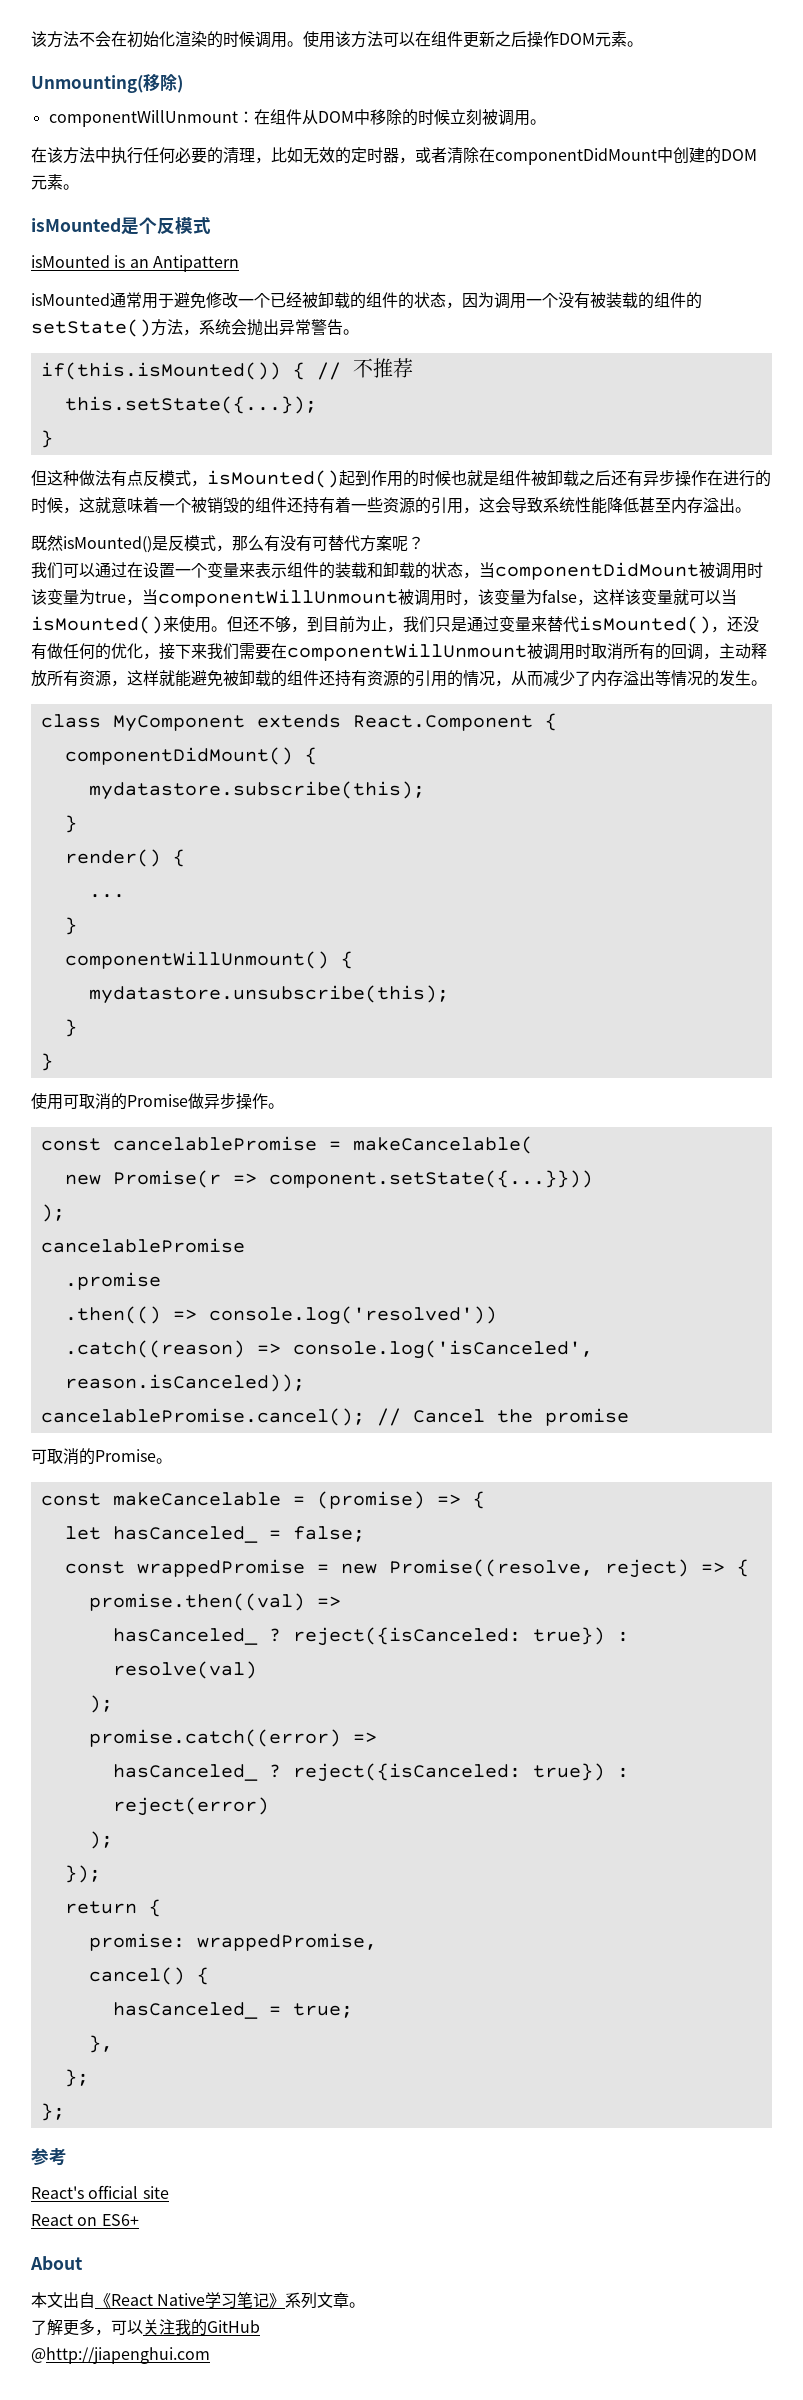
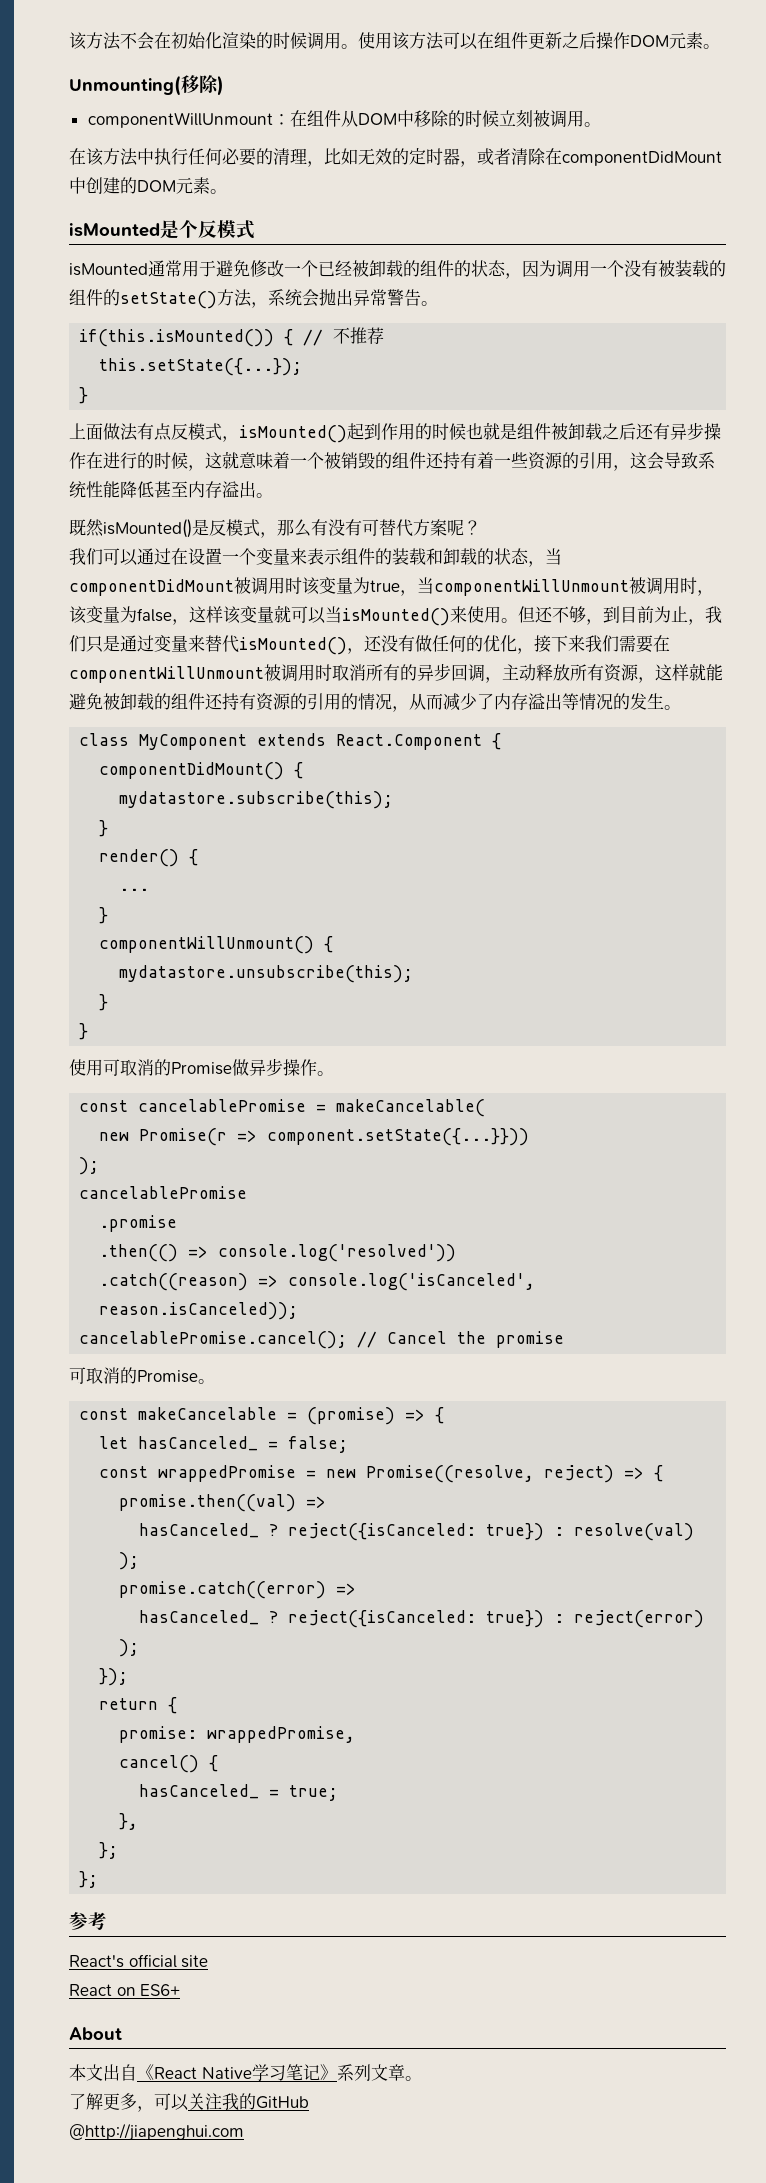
- isMounted is an Antipattern
- 但这种做法有点反模式，isMounted()起到作用的时候也就是组件被卸载之后还有异步操作在进行的时候，这就意味着一个被销毁的组件还持有着一些资源的引用，这会导致系统性能降低甚至内存溢出。
+ 上面做法有点反模式，isMounted()起到作用的时候也就是组件被卸载之后还有异步操作在进行的时候，这就意味着一个被销毁的组件还持有着一些资源的引用，这会导致系统性能降低甚至内存溢出。
- 但还不够，到目前为止，我们只是通过变量来替代isMounted()，还没有做任何的优化，接下来我们需要在componentWillUnmount被调用时取消所有的回调，主动释放所有资源，这样就能避免被卸载的组件还持有资源的引用的情况，从而减少了内存溢出等情况的发生。
+ 但还不够，到目前为止，我们只是通过变量来替代isMounted()，还没有做任何的优化，接下来我们需要在componentWillUnmount被调用时取消所有的异步回调，主动释放所有资源，这样就能避免被卸载的组件还持有资源的引用的情况，从而减少了内存溢出等情况的发生。

